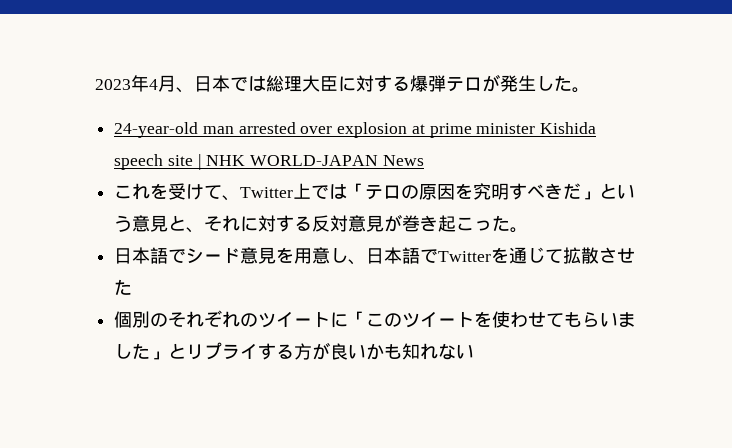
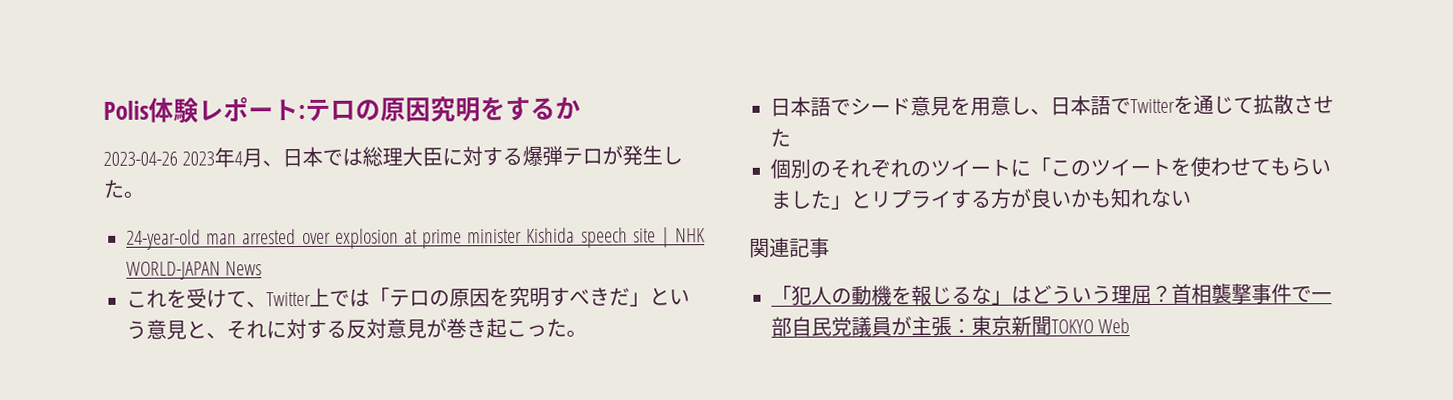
- 2023年4月、日本では総理大臣に対する爆弾テロが発生した。
+ Polis体験レポート:テロの原因究明をするか
+ 2023-04-26 2023年4月、日本では総理大臣に対する爆弾テロが発生した。
+ 関連記事
+ 「犯人の動機を報じるな」はどういう理屈？首相襲撃事件で一部自民党議員が主張：東京新聞TOKYO Web

